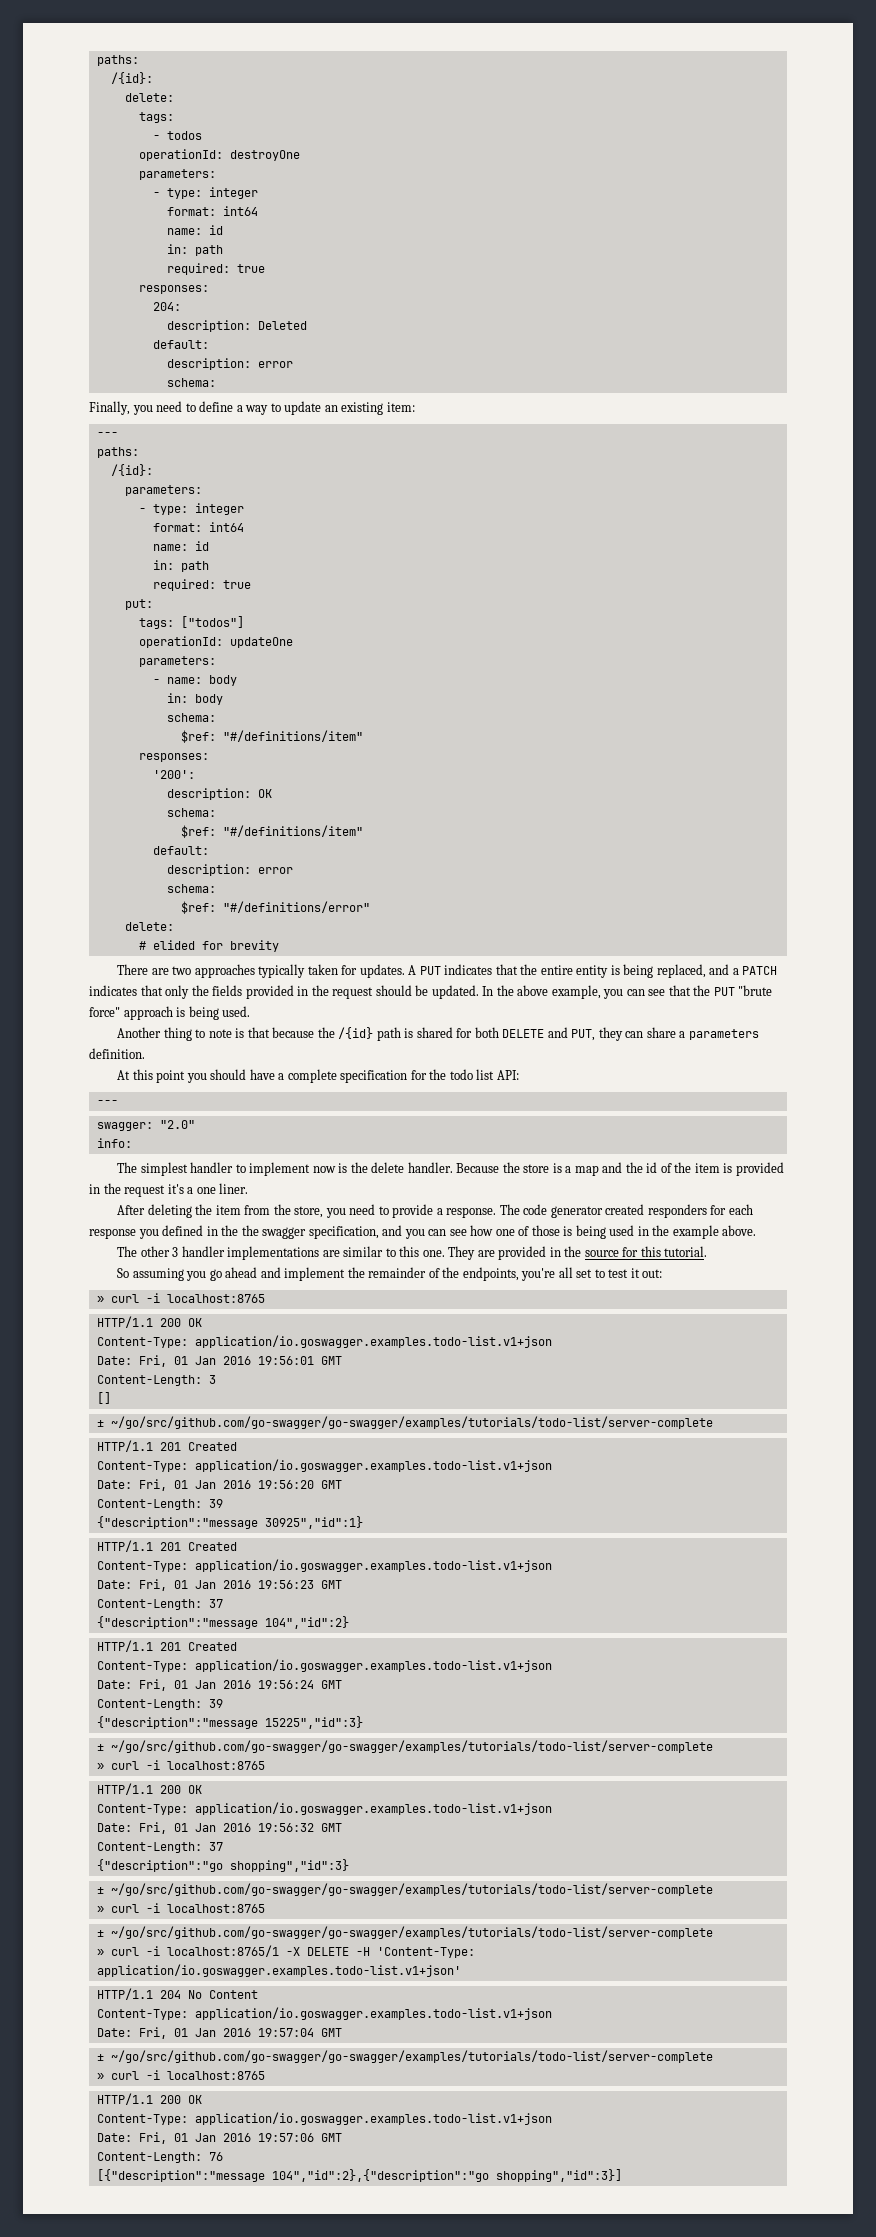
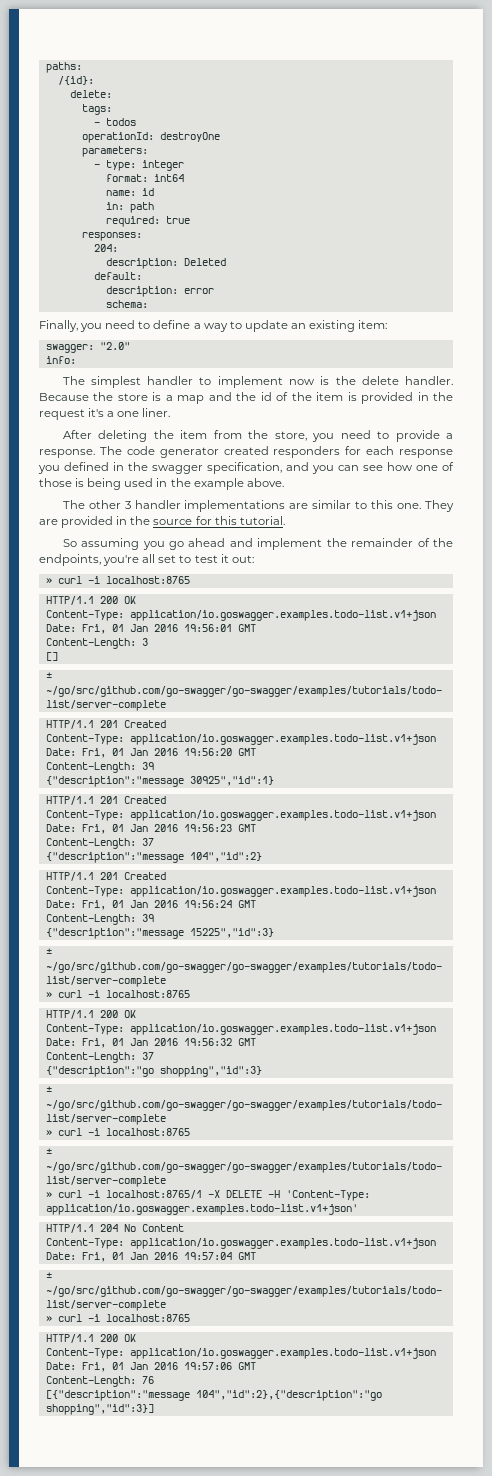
  Finally, you need to define a way to update an existing item:
- ---
- paths:
- /{id}:
- parameters:
- - type: integer
- format: int64
- name: id
- in: path
- required: true
- put:
- tags: ["todos"]
- operationId: updateOne
- parameters:
- - name: body
- in: body
- schema:
- $ref: "#/definitions/item"
- responses:
- '200':
- description: OK
- schema:
- $ref: "#/definitions/item"
- default:
- description: error
- schema:
- $ref: "#/definitions/error"
- delete:
- # elided for brevity
- There are two approaches typically taken for updates. A PUT indicates that the entire entity is being replaced, and a PATCH indicates that only the fields provided in the request should be updated. In the above example, you can see that the PUT "brute force" approach is being used.
- Another thing to note is that because the /{id} path is shared for both DELETE and PUT, they can share a parameters definition.
- At this point you should have a complete specification for the todo list API:
- ---
- The code generator created responders for each response you defined in the the swagger specification, and you can see how one of those is being used in the example above.
+ The code generator created responders for each response you defined in the swagger specification, and you can see how one of those is being used in the example above.

